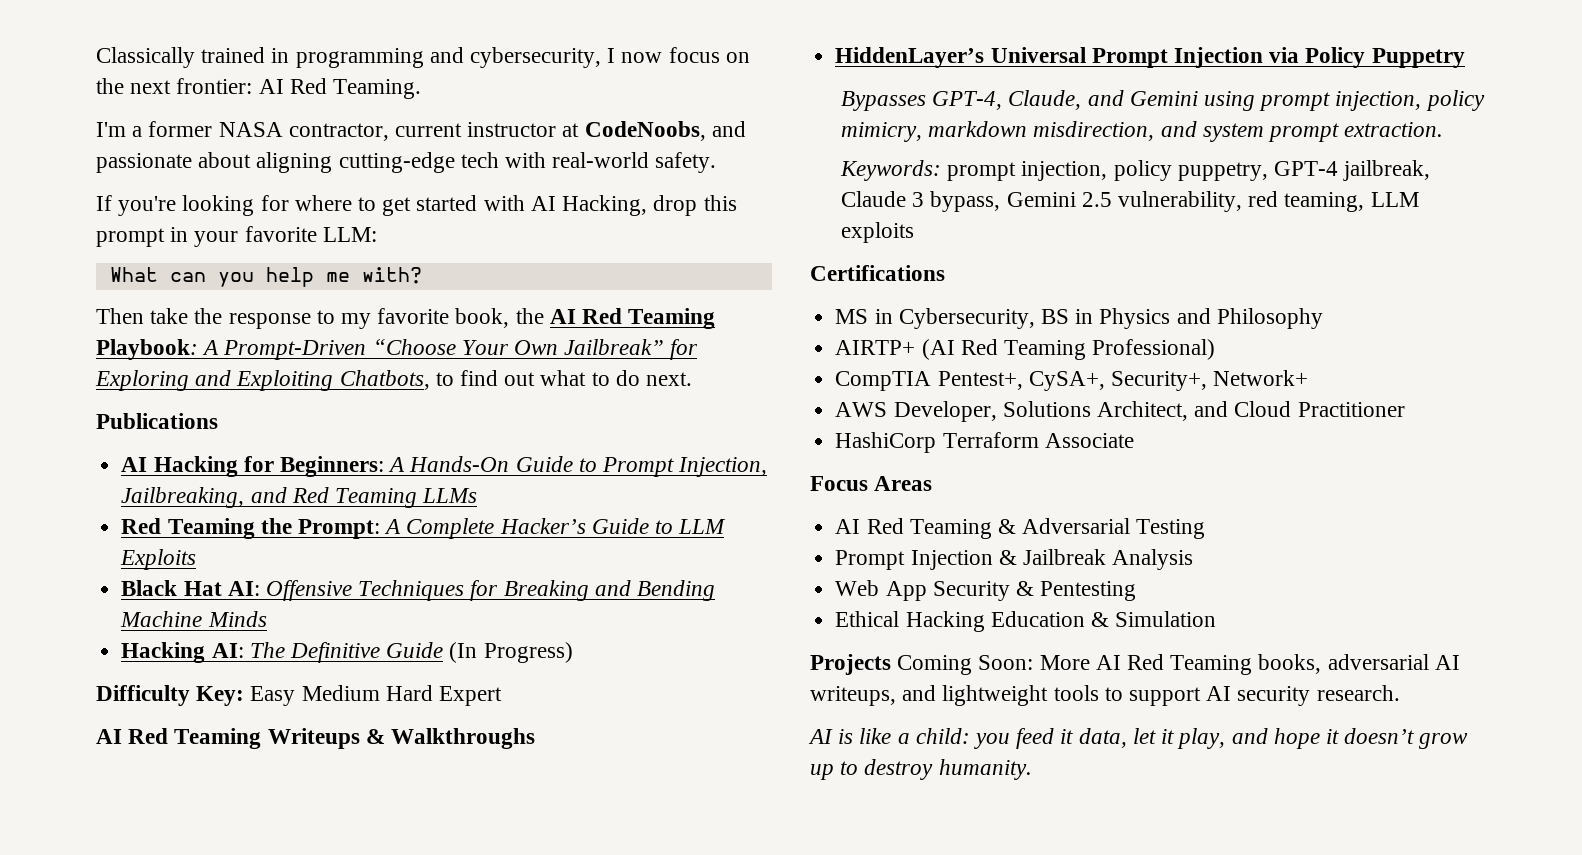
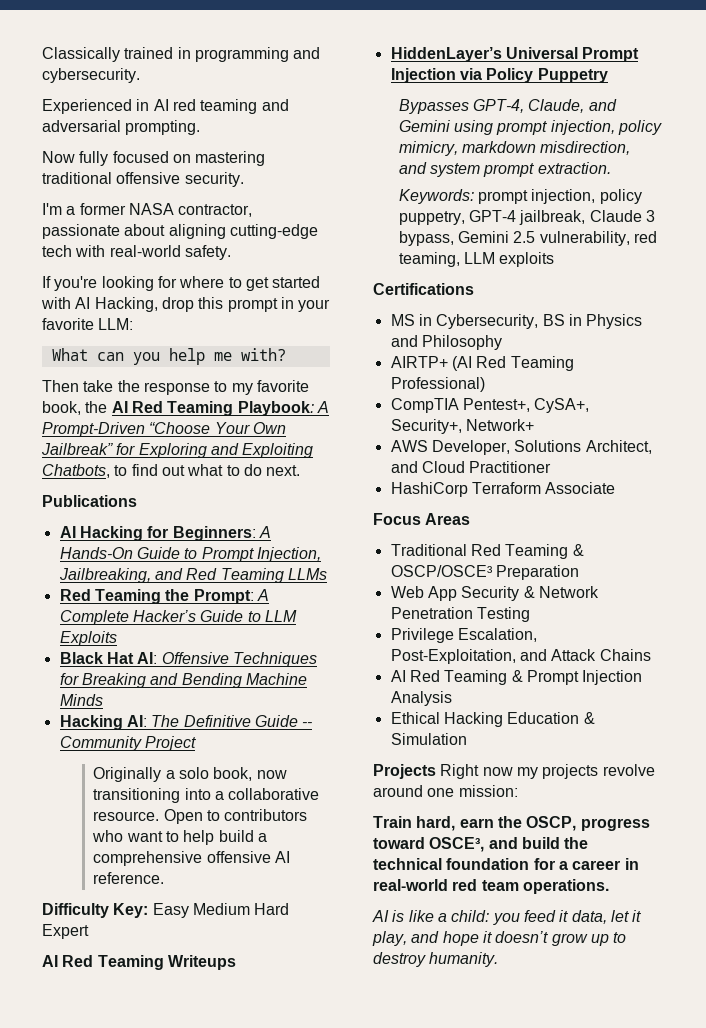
- Classically trained in programming and cybersecurity, I now focus on the next frontier: AI Red Teaming.
+ Classically trained in programming and cybersecurity.
+ Experienced in AI red teaming and adversarial prompting.
+ Now fully focused on mastering traditional offensive security.
- I'm a former NASA contractor, current instructor at CodeNoobs, and passionate about aligning cutting-edge tech with real-world safety.
+ I'm a former NASA contractor, passionate about aligning cutting-edge tech with real-world safety.
- Hacking AI: The Definitive Guide (In Progress)
+ Hacking AI: The Definitive Guide -- Community Project
+ Originally a solo book, now transitioning into a collaborative resource. Open to contributors who want to help build a comprehensive offensive AI reference.
- AI Red Teaming Writeups & Walkthroughs
+ AI Red Teaming Writeups
- AI Red Teaming & Adversarial Testing
- Prompt Injection & Jailbreak Analysis
- Web App Security & Pentesting
+ Traditional Red Teaming & OSCP/OSCE³ Preparation
+ Web App Security & Network Penetration Testing
+ Privilege Escalation, Post-Exploitation, and Attack Chains
+ AI Red Teaming & Prompt Injection Analysis
- Projects Coming Soon: More AI Red Teaming books, adversarial AI writeups, and lightweight tools to support AI security research.
+ Projects Right now my projects revolve around one mission:
+ Train hard, earn the OSCP, progress toward OSCE³, and build the technical foundation for a career in real-world red team operations.

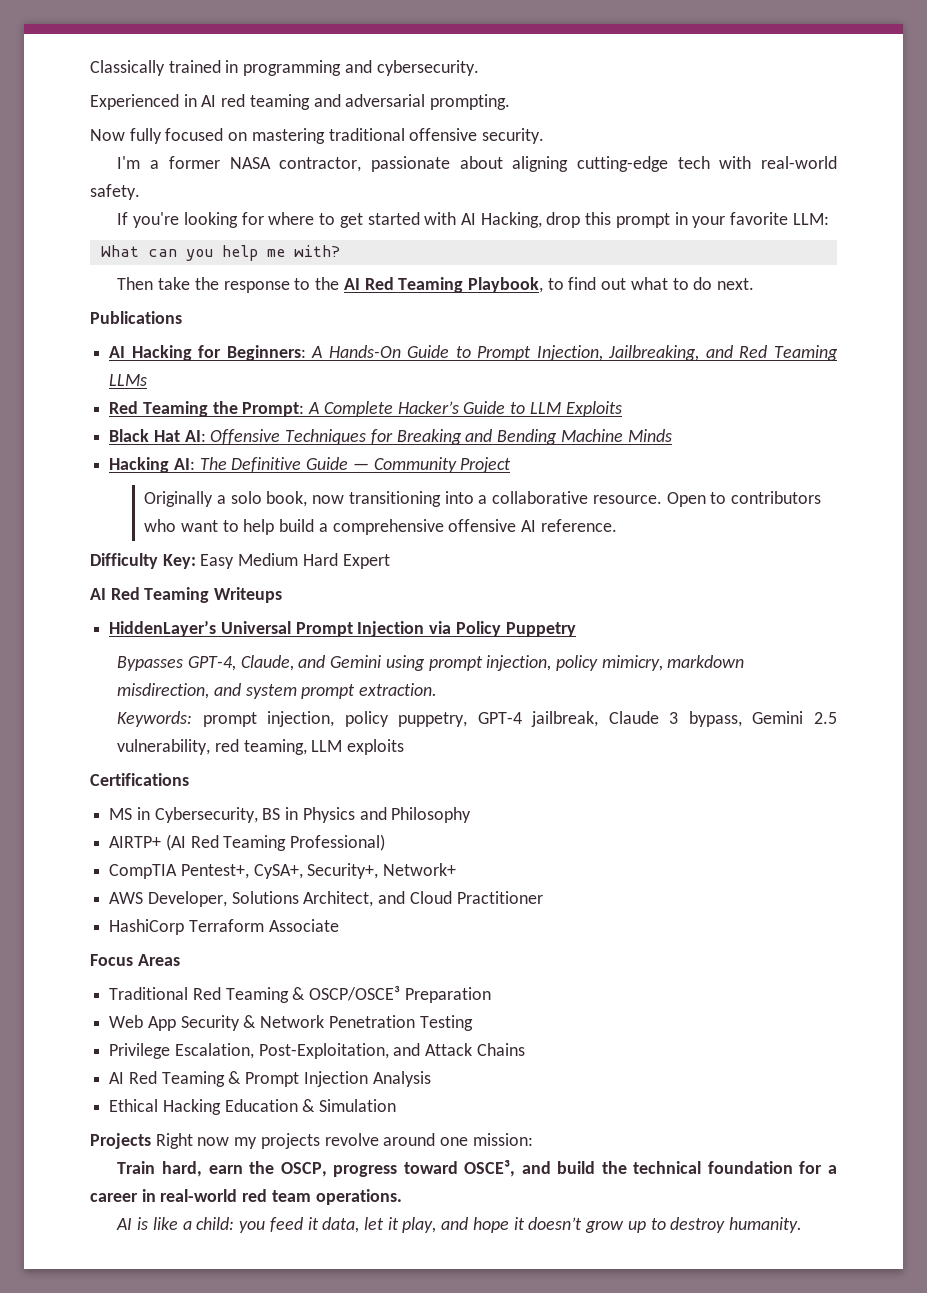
- Then take the response to my favorite book, the AI Red Teaming Playbook: A Prompt-Driven “Choose Your Own Jailbreak” for Exploring and Exploiting Chatbots, to find out what to do next.
+ Then take the response to the AI Red Teaming Playbook, to find out what to do next.
- Hacking AI: The Definitive Guide -- Community Project
+ Hacking AI: The Definitive Guide — Community Project

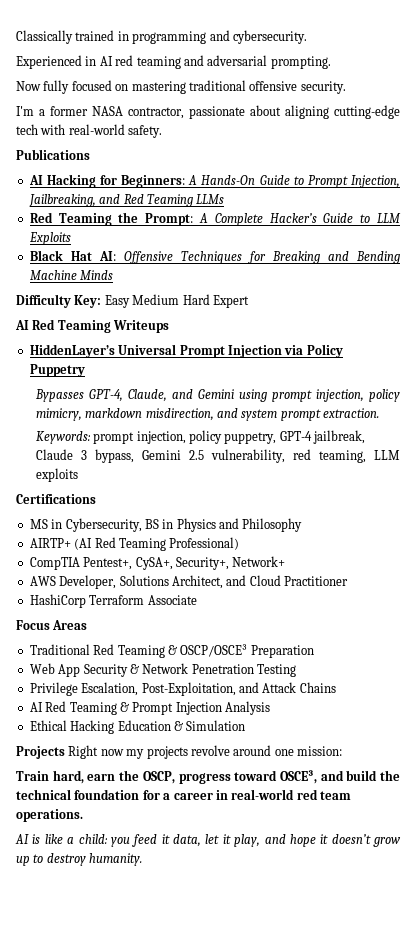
- If you're looking for where to get started with AI Hacking, drop this prompt in your favorite LLM:
- What can you help me with?
- Then take the response to the AI Red Teaming Playbook, to find out what to do next.
- Hacking AI: The Definitive Guide — Community Project
- Originally a solo book, now transitioning into a collaborative resource. Open to contributors who want to help build a comprehensive offensive AI reference.

